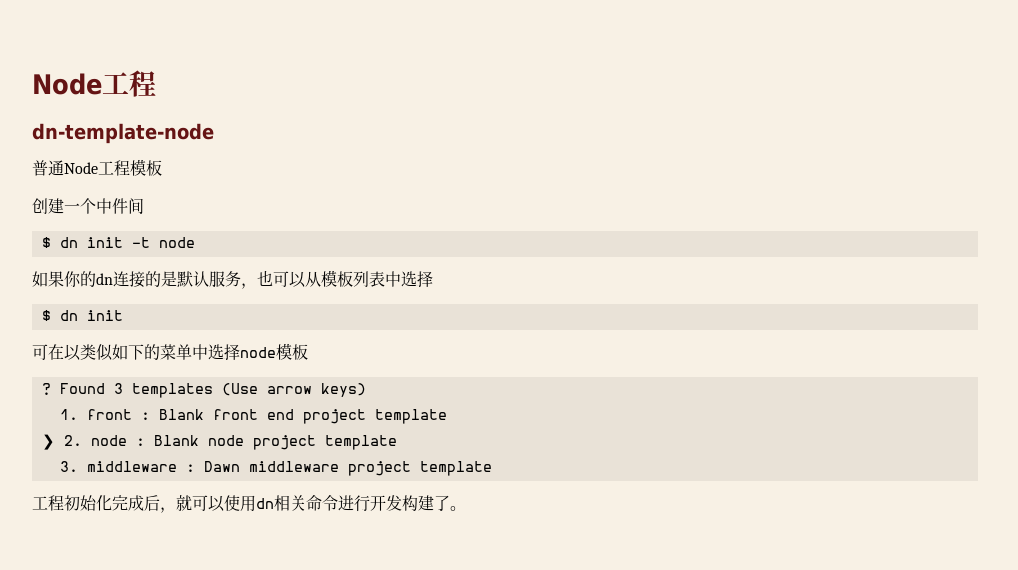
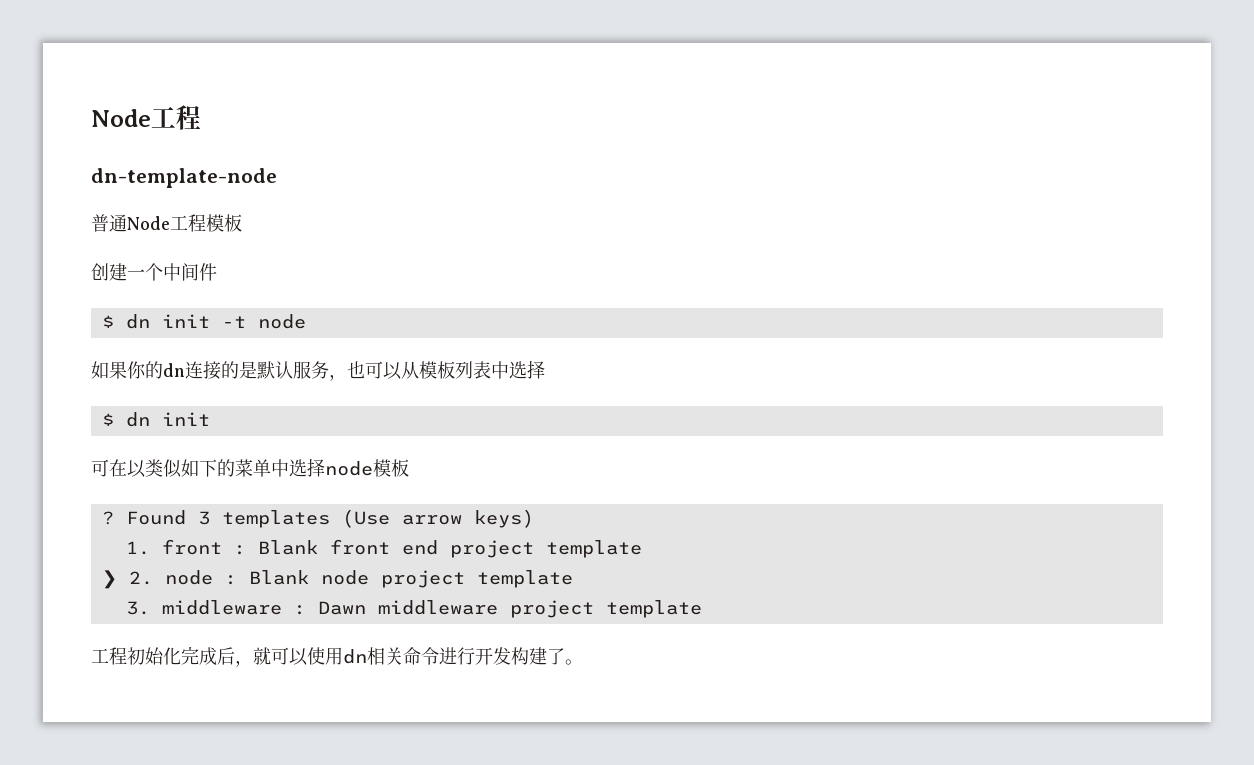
- 创建一个中件间
+ 创建一个中间件

